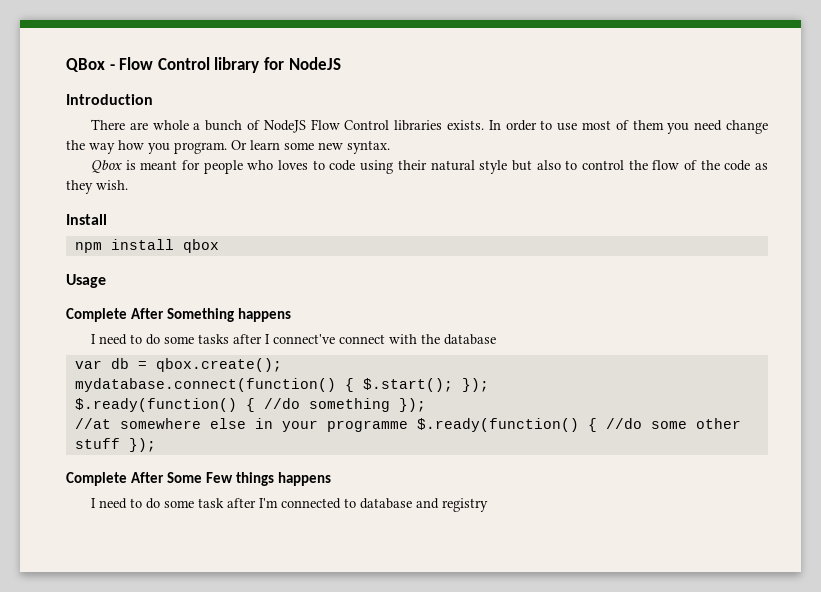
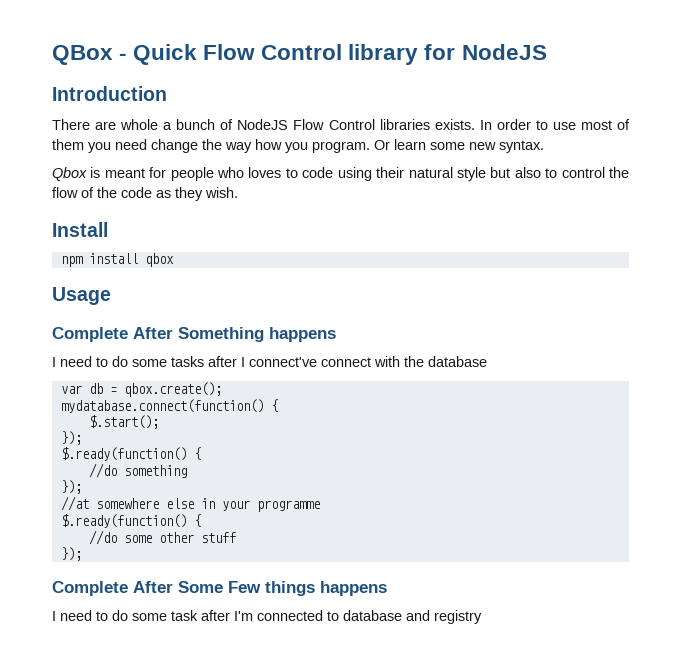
- QBox - Flow Control library for NodeJS
+ QBox - Quick Flow Control library for NodeJS
- mydatabase.connect(function() { $.start(); });
- $.ready(function() { //do something });
+ mydatabase.connect(function() {
+ $.start();
+ });
+ $.ready(function() {
+ //do something
+ });
- //at somewhere else in your programme $.ready(function() { //do some other stuff });
+ //at somewhere else in your programme
+ $.ready(function() {
+ //do some other stuff
+ });

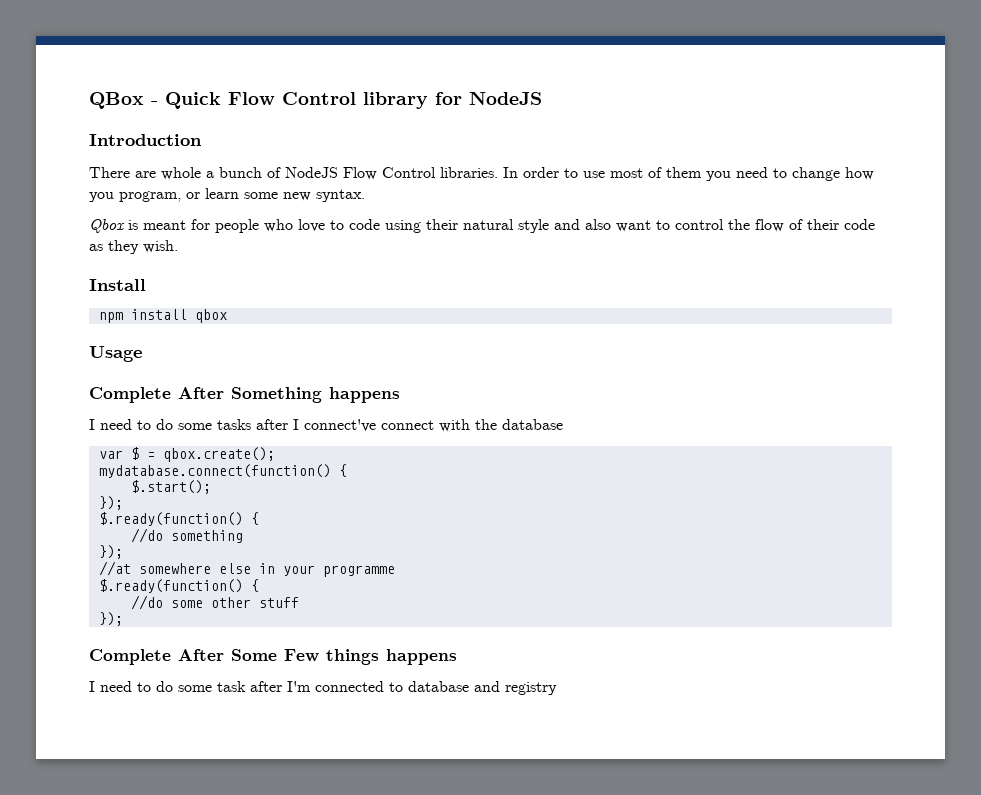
- There are whole a bunch of NodeJS Flow Control libraries exists.
+ There are whole a bunch of NodeJS Flow Control libraries.
- In order to use most of them you need change the way how you program. Or learn some new syntax.
+ In order to use most of them you need to change how you program, or learn some new syntax.
- Qbox is meant for people who loves to code using their natural style but also to control the flow of the code as they wish.
+ Qbox is meant for people who love to code using their natural style and also want to control the flow of their code as they wish.
- var db = qbox.create();
+ var $ = qbox.create();

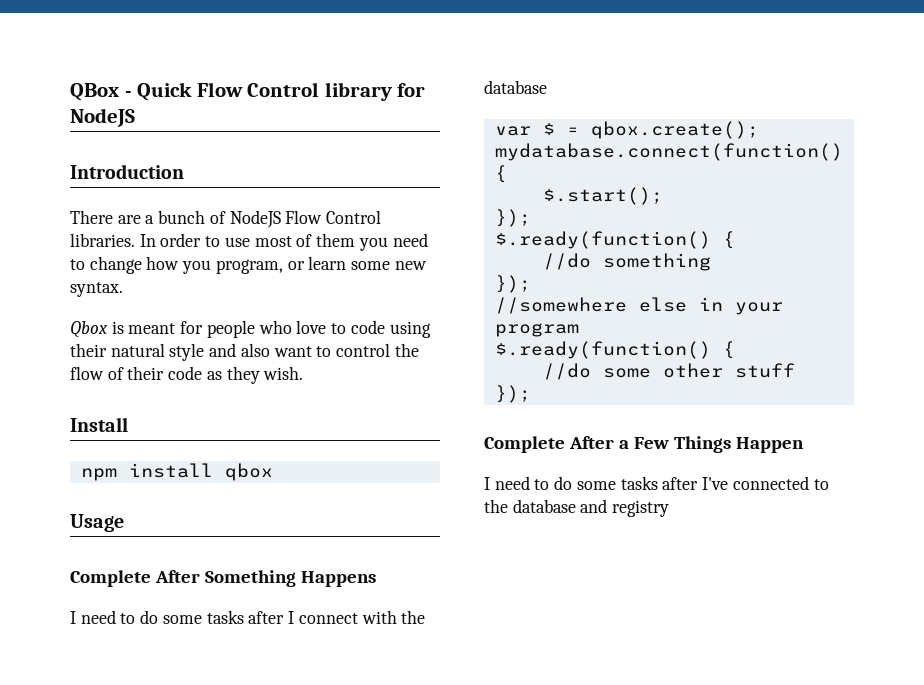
- There are whole a bunch of NodeJS Flow Control libraries.
+ There are a bunch of NodeJS Flow Control libraries.
- Complete After Something happens
+ Complete After Something Happens
- I need to do some tasks after I connect've connect with the database
+ I need to do some tasks after I connect with the database
- //at somewhere else in your programme
+ //somewhere else in your program
- Complete After Some Few things happens
- I need to do some task after I'm connected to database and registry
+ Complete After a Few Things Happen
+ I need to do some tasks after I've connected to the database and registry

